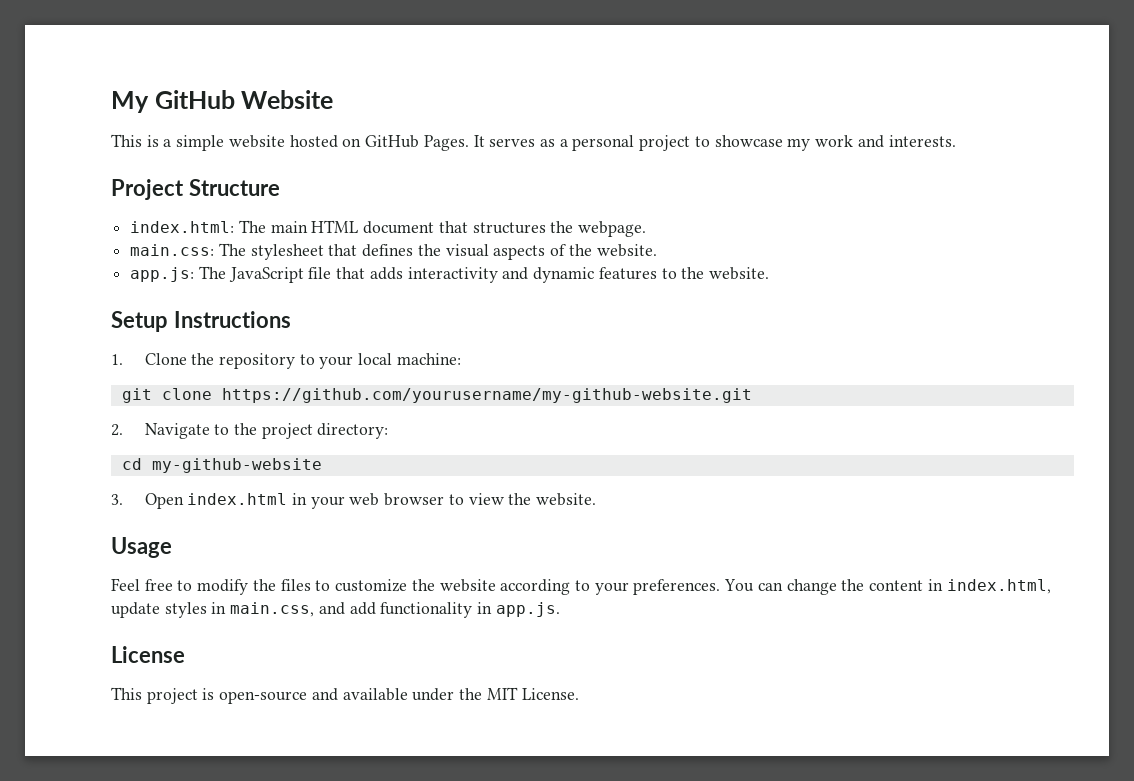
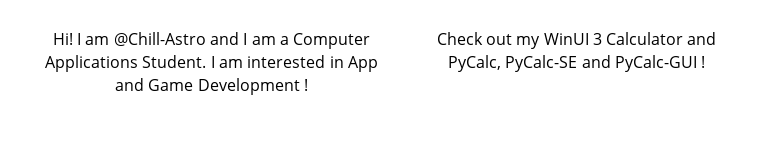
- My GitHub Website
- This is a simple website hosted on GitHub Pages. It serves as a personal project to showcase my work and interests.
- Project Structure
- index.html: The main HTML document that structures the webpage.
- main.css: The stylesheet that defines the visual aspects of the website.
- app.js: The JavaScript file that adds interactivity and dynamic features to the website.
- Setup Instructions
- 1. Clone the repository to your local machine:
- git clone https://github.com/yourusername/my-github-website.git
- 2. Navigate to the project directory:
- cd my-github-website
- 3. Open index.html in your web browser to view the website.
- Usage
- Feel free to modify the files to customize the website according to your preferences. You can change the content in index.html, update styles in main.css, and add functionality in app.js.
- License
- This project is open-source and available under the MIT License.
+ Hi! I am @Chill-Astro and I am a Computer Applications Student. I am interested in App and Game Development !
+ Check out my WinUI 3 Calculator and PyCalc, PyCalc-SE and PyCalc-GUI !

